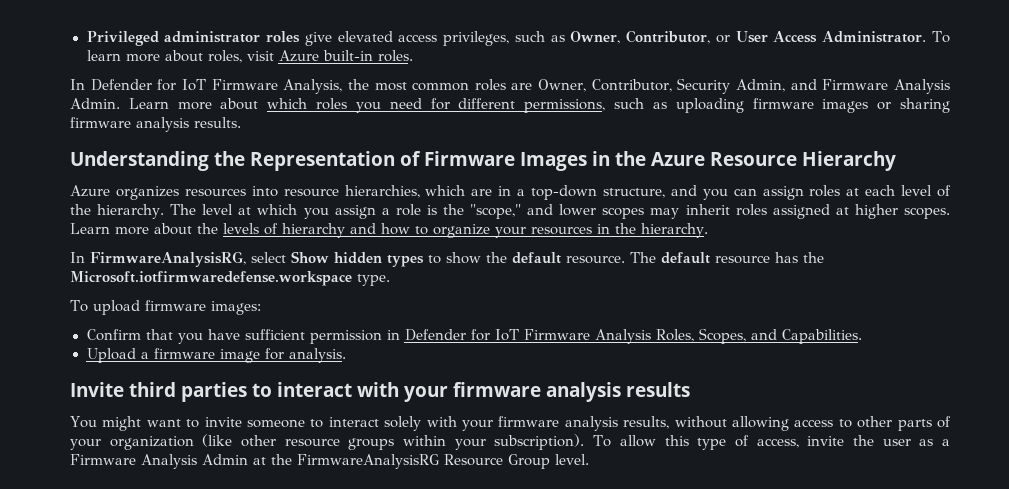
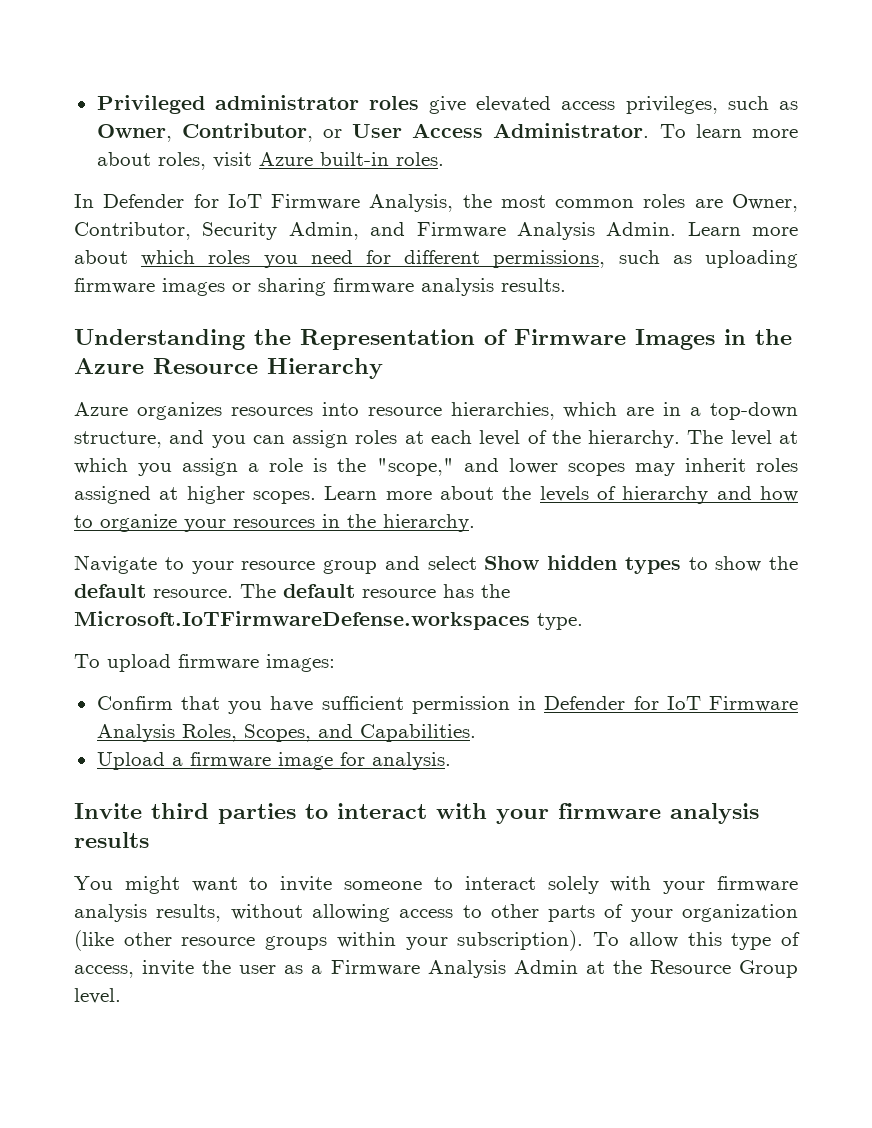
- In FirmwareAnalysisRG, select Show hidden types to show the default resource.
+ Navigate to your resource group and select Show hidden types to show the default resource.
- The default resource has the Microsoft.iotfirmwaredefense.workspace type.
+ The default resource has the Microsoft.IoTFirmwareDefense.workspaces type.
- To allow this type of access, invite the user as a Firmware Analysis Admin at the FirmwareAnalysisRG Resource Group level.
+ To allow this type of access, invite the user as a Firmware Analysis Admin at the Resource Group level.

